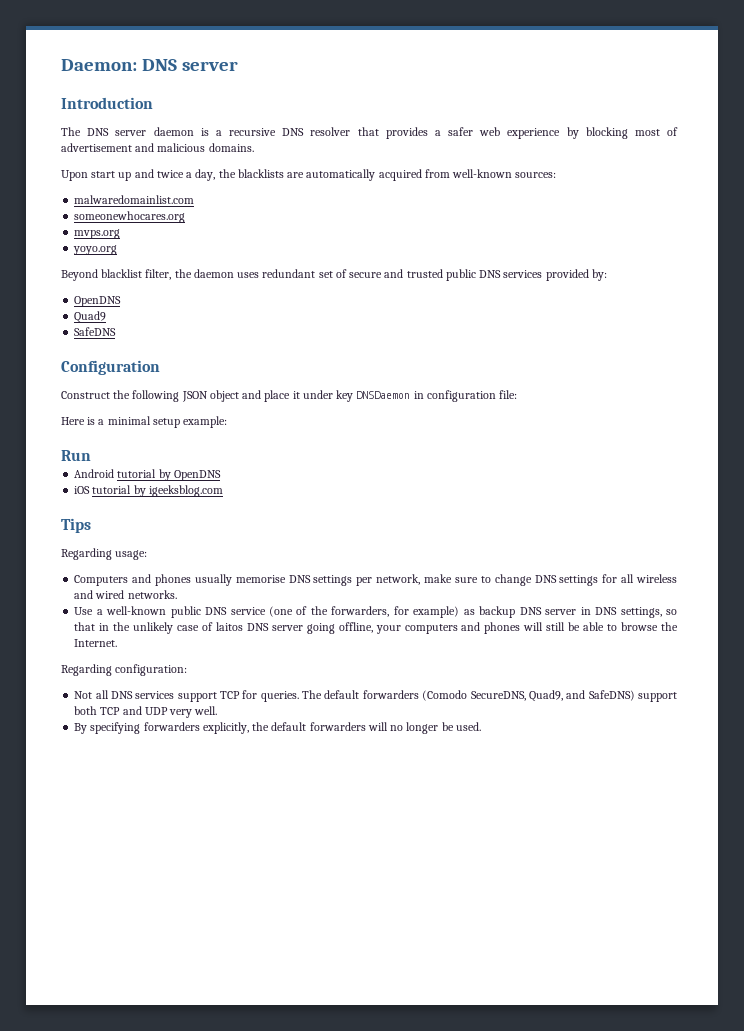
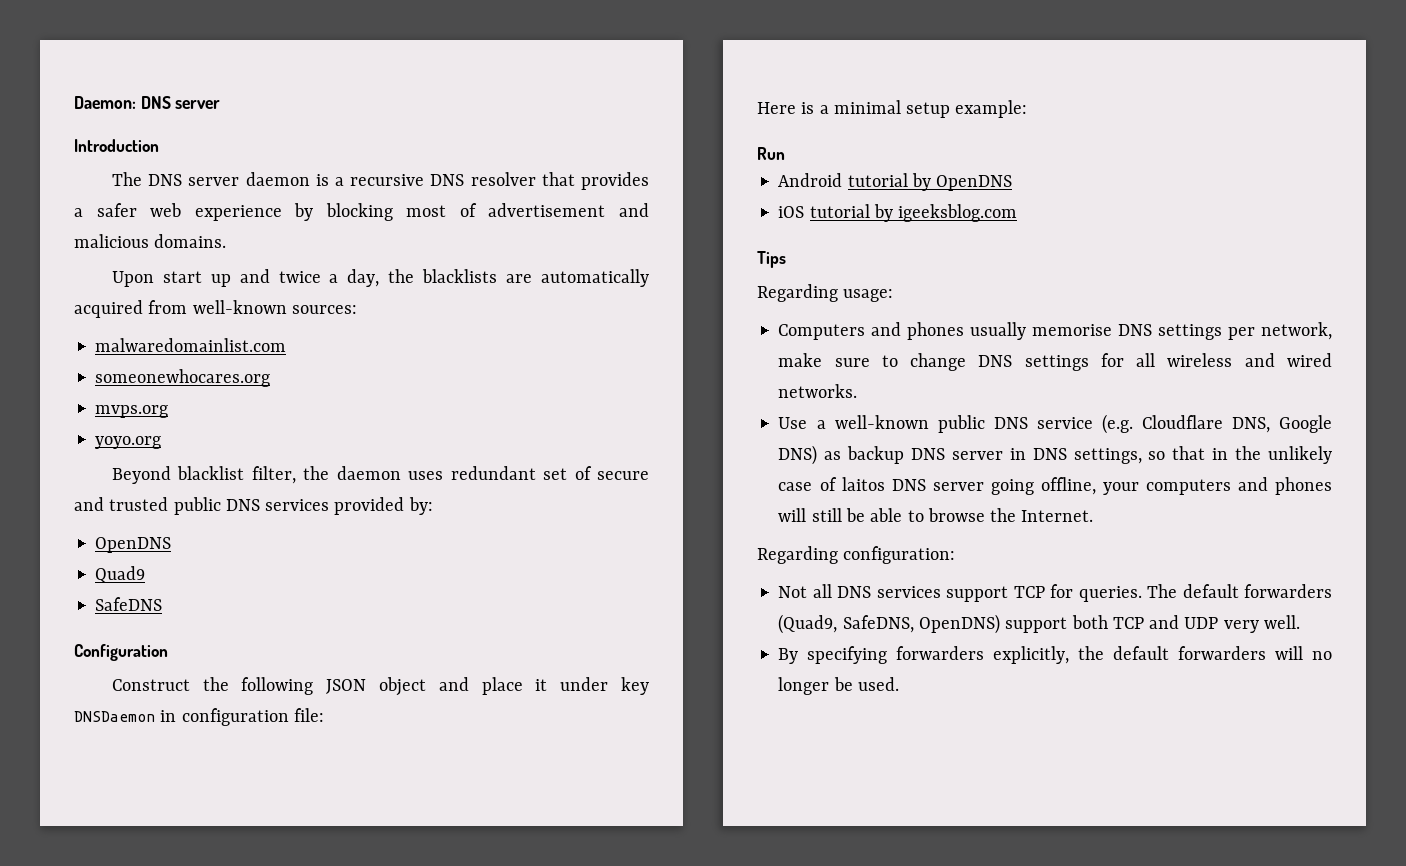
- Use a well-known public DNS service (one of the forwarders, for example) as backup DNS server in DNS settings, so that in the unlikely case of laitos DNS server going offline, your computers and phones will still be able to browse the Internet.
+ Use a well-known public DNS service (e.g. Cloudflare DNS, Google DNS) as backup DNS server in DNS settings, so that in the unlikely case of laitos DNS server going offline, your computers and phones will still be able to browse the Internet.
- The default forwarders (Comodo SecureDNS, Quad9, and SafeDNS) support both TCP and UDP very well.
+ The default forwarders (Quad9, SafeDNS, OpenDNS) support both TCP and UDP very well.

